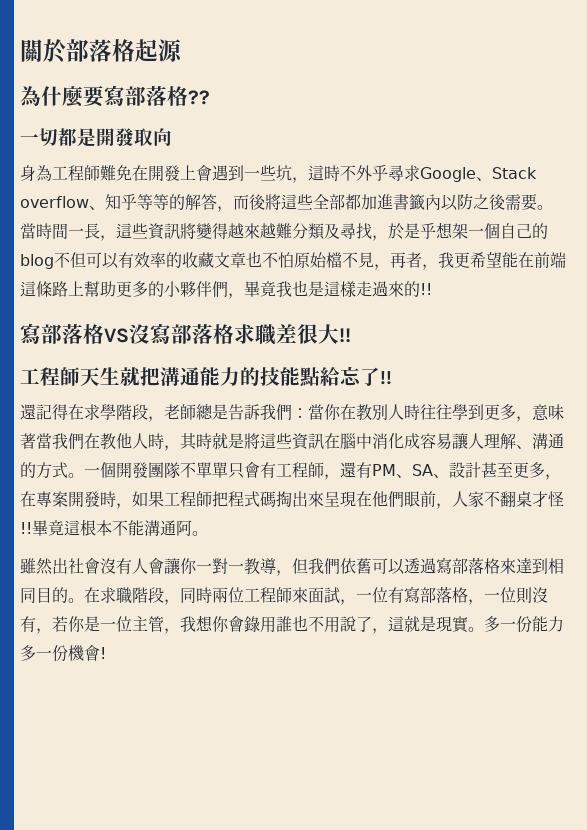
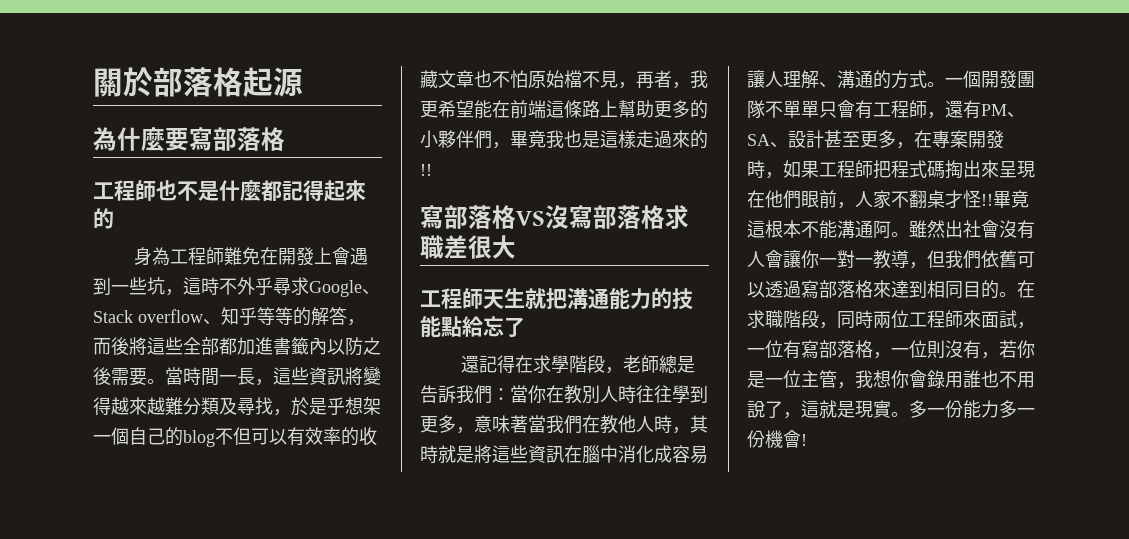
- 為什麼要寫部落格??
- 一切都是開發取向
+ 為什麼要寫部落格
+ 工程師也不是什麼都記得起來的
- 寫部落格VS沒寫部落格求職差很大!!
+ 寫部落格VS沒寫部落格求職差很大
- 工程師天生就把溝通能力的技能點給忘了!!
+ 工程師天生就把溝通能力的技能點給忘了
- 畢竟這根本不能溝通阿。
- 雖然出社會沒有人會讓你一對一教導，但我們依舊可以透過寫部落格來達到相同目的。
+ 畢竟這根本不能溝通阿。雖然出社會沒有人會讓你一對一教導，但我們依舊可以透過寫部落格來達到相同目的。

